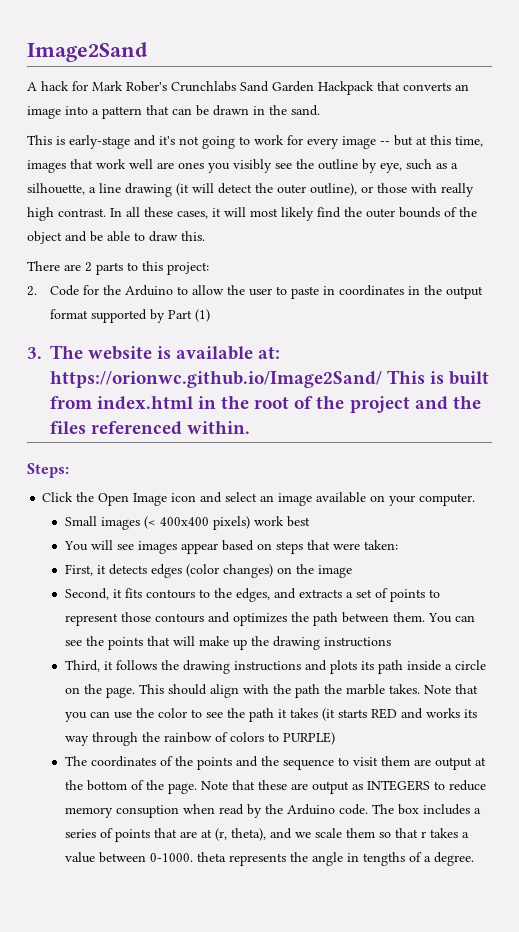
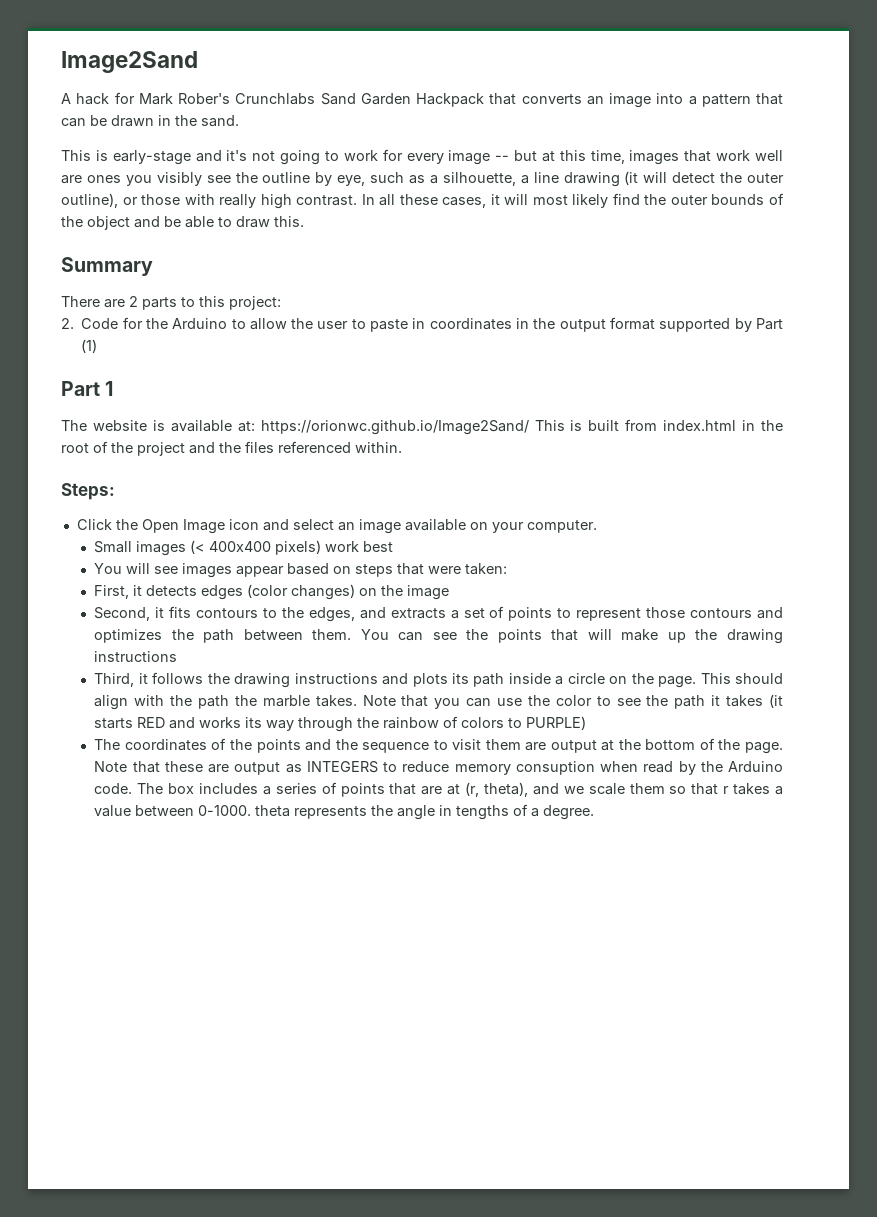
+ Summary
- 3. The website is available at: https://orionwc.github.io/Image2Sand/ This is built from index.html in the root of the project and the files referenced within.
+ Part 1
+ The website is available at: https://orionwc.github.io/Image2Sand/ This is built from index.html in the root of the project and the files referenced within.

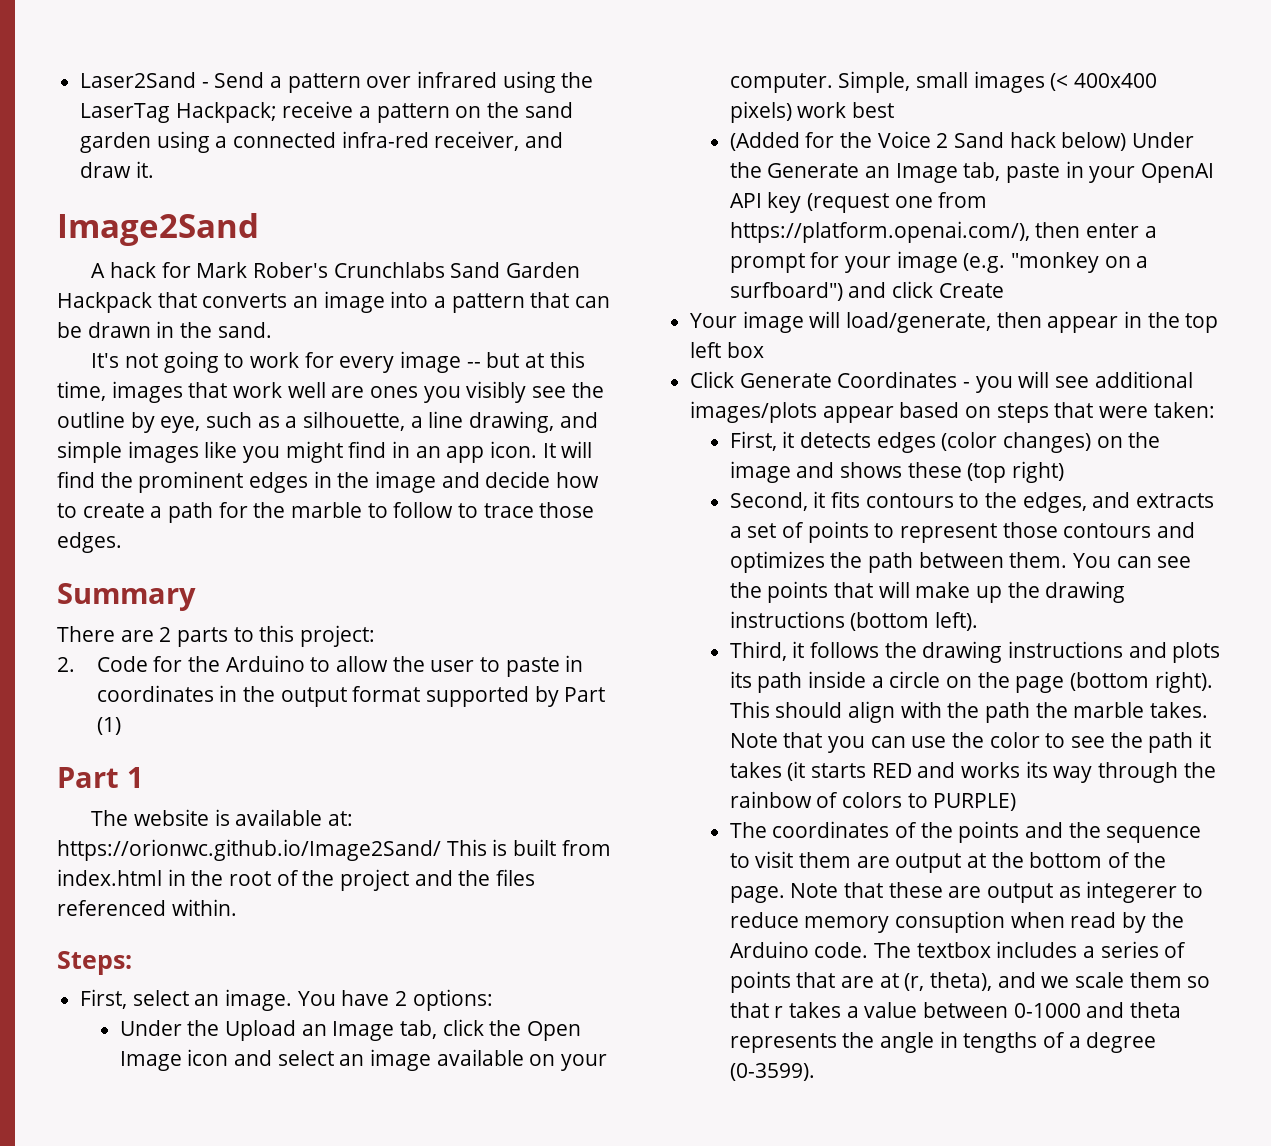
+ Laser2Sand - Send a pattern over infrared using the LaserTag Hackpack; receive a pattern on the sand garden using a connected infra-red receiver, and draw it.
- This is early-stage and it's not going to work for every image -- but at this time, images that work well are ones you visibly see the outline by eye, such as a silhouette, a line drawing (it will detect the outer outline), or those with really high contrast. In all these cases, it will most likely find the outer bounds of the object and be able to draw this.
+ It's not going to work for every image -- but at this time, images that work well are ones you visibly see the outline by eye, such as a silhouette, a line drawing, and simple images like you might find in an app icon. It will find the prominent edges in the image and decide how to create a path for the marble to follow to trace those edges.
- Click the Open Image icon and select an image available on your computer.
- Small images (< 400x400 pixels) work best
+ First, select an image. You have 2 options:
+ Under the Upload an Image tab, click the Open Image icon and select an image available on your computer. Simple, small images (< 400x400 pixels) work best
- You will see images appear based on steps that were taken:
+ (Added for the Voice 2 Sand hack below) Under the Generate an Image tab, paste in your OpenAI API key (request one from https://platform.openai.com/), then enter a prompt for your image (e.g. "monkey on a surfboard") and click Create
+ Your image will load/generate, then appear in the top left box
+ Click Generate Coordinates - you will see additional images/plots appear based on steps that were taken:
- First, it detects edges (color changes) on the image
+ First, it detects edges (color changes) on the image and shows these (top right)
- You can see the points that will make up the drawing instructions
+ You can see the points that will make up the drawing instructions (bottom left).
- Third, it follows the drawing instructions and plots its path inside a circle on the page.
+ Third, it follows the drawing instructions and plots its path inside a circle on the page (bottom right).
- Note that these are output as INTEGERS to reduce memory consuption when read by the Arduino code.
+ Note that these are output as integerer to reduce memory consuption when read by the Arduino code.
- The box includes a series of points that are at (r, theta), and we scale them so that r takes a value between 0-1000. theta represents the angle in tengths of a degree.
+ The textbox includes a series of points that are at (r, theta), and we scale them so that r takes a value between 0-1000 and theta represents the angle in tengths of a degree (0-3599).

